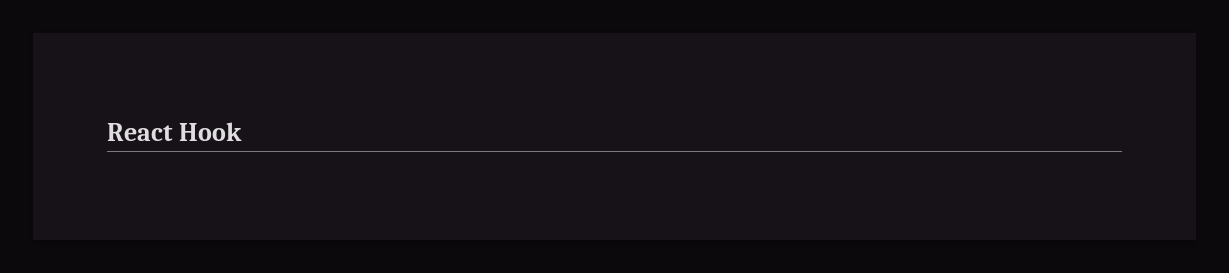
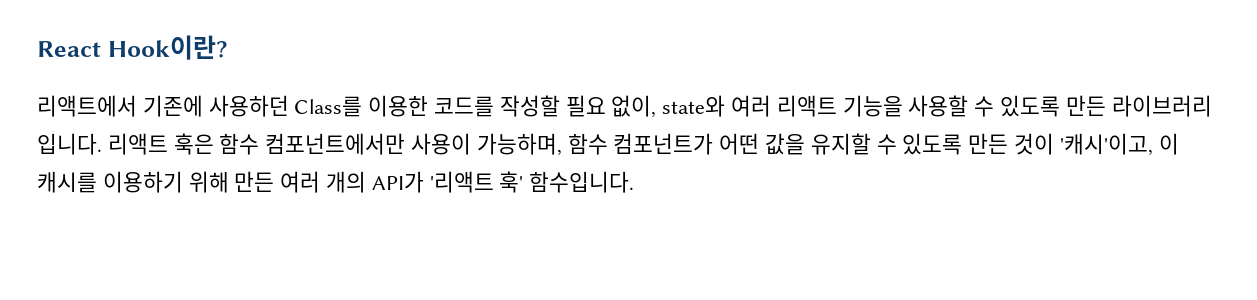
- React Hook
+ React Hook이란?
+ 리액트에서 기존에 사용하던 Class를 이용한 코드를 작성할 필요 없이, state와 여러 리액트 기능을 사용할 수 있도록 만든 라이브러리 입니다. 리액트 훅은 함수 컴포넌트에서만 사용이 가능하며, 함수 컴포넌트가 어떤 값을 유지할 수 있도록 만든 것이 '캐시'이고, 이 캐시를 이용하기 위해 만든 여러 개의 API가 '리액트 훅' 함수입니다.

